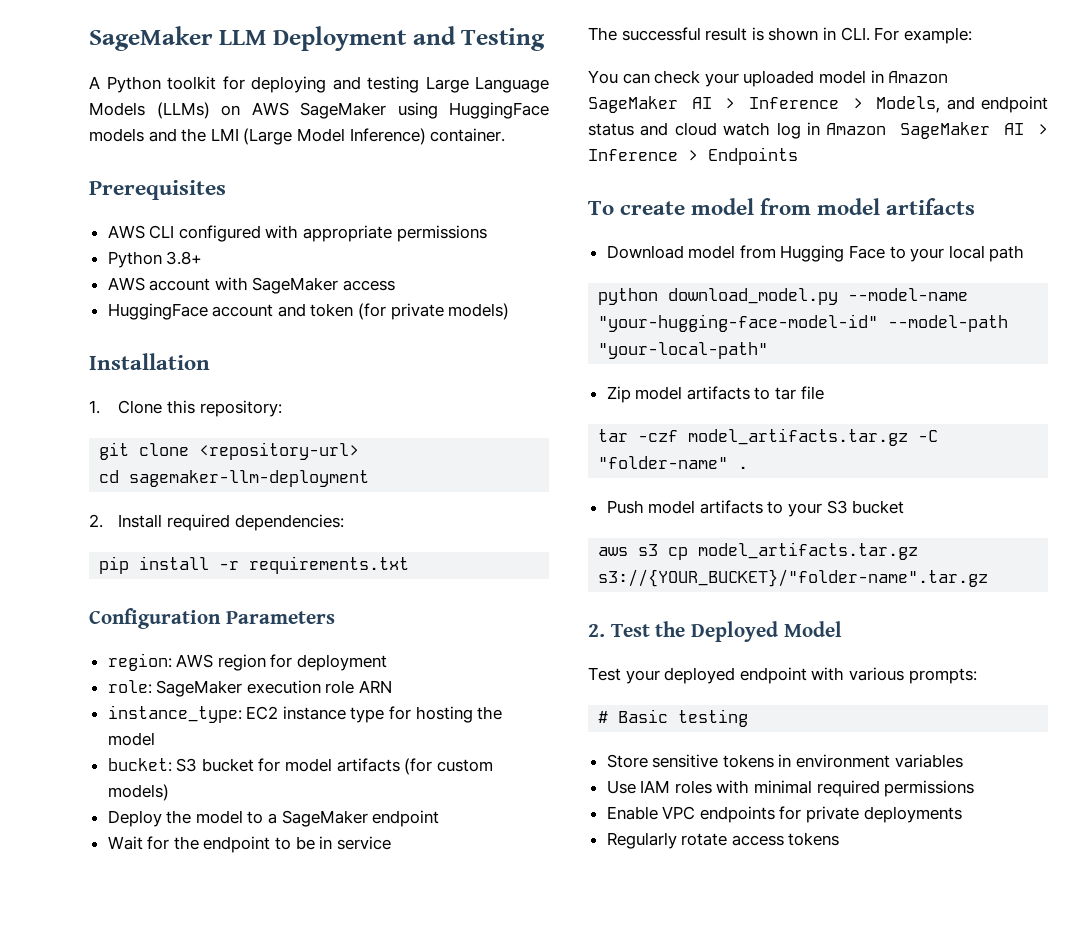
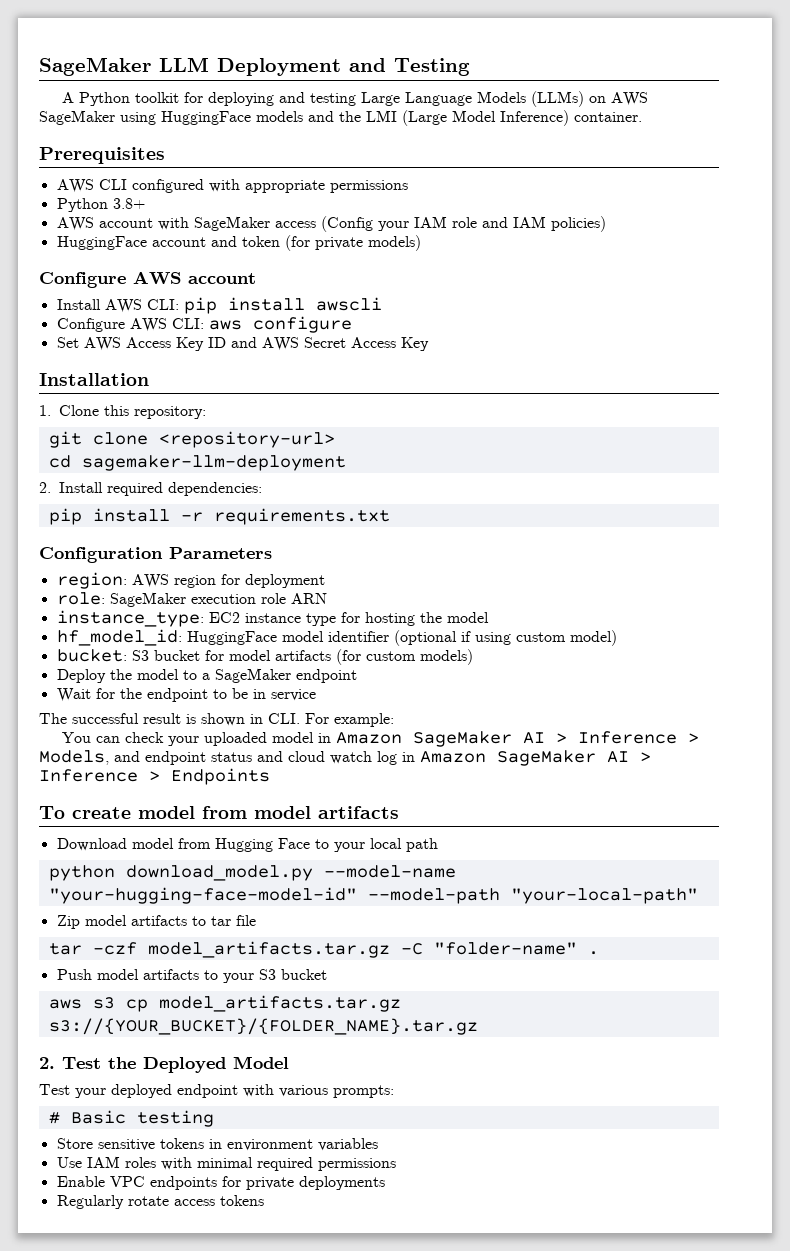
- AWS account with SageMaker access
+ AWS account with SageMaker access (Config your IAM role and IAM policies)
+ Configure AWS account
+ Install AWS CLI: pip install awscli
+ Configure AWS CLI: aws configure
+ Set AWS Access Key ID and AWS Secret Access Key
+ hf_model_id: HuggingFace model identifier (optional if using custom model)
- aws s3 cp model_artifacts.tar.gz s3://{YOUR_BUCKET}/"folder-name".tar.gz
+ aws s3 cp model_artifacts.tar.gz s3://{YOUR_BUCKET}/{FOLDER_NAME}.tar.gz

